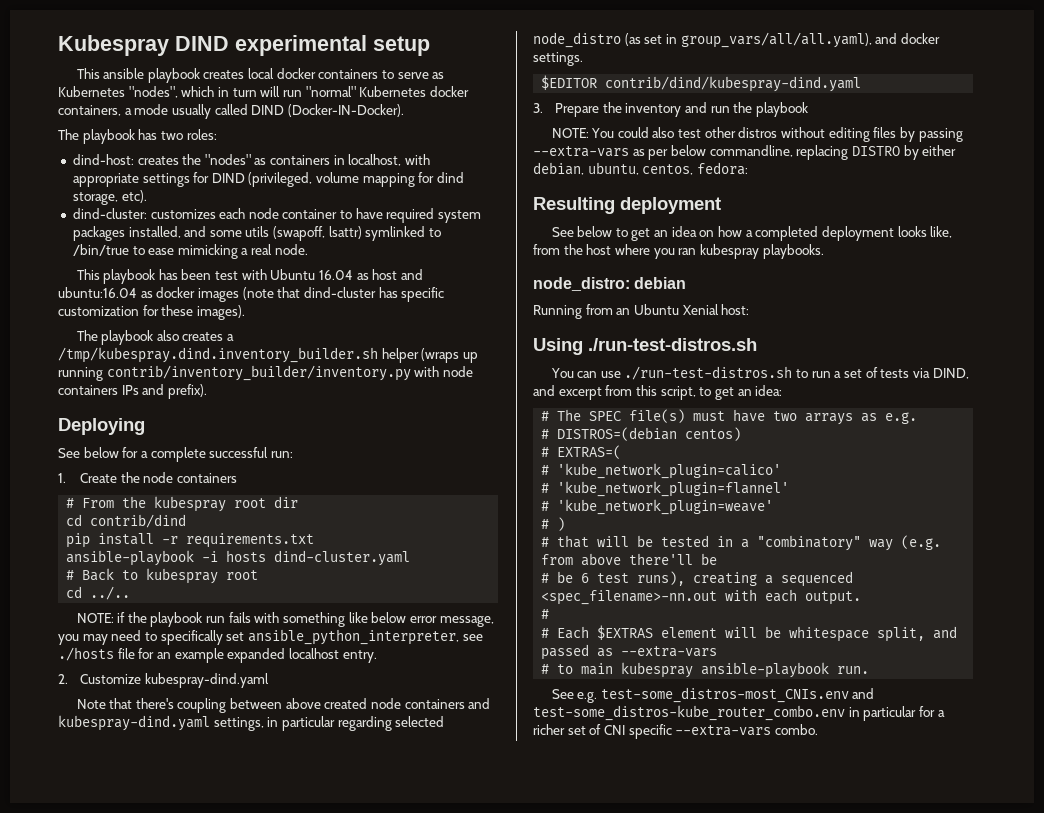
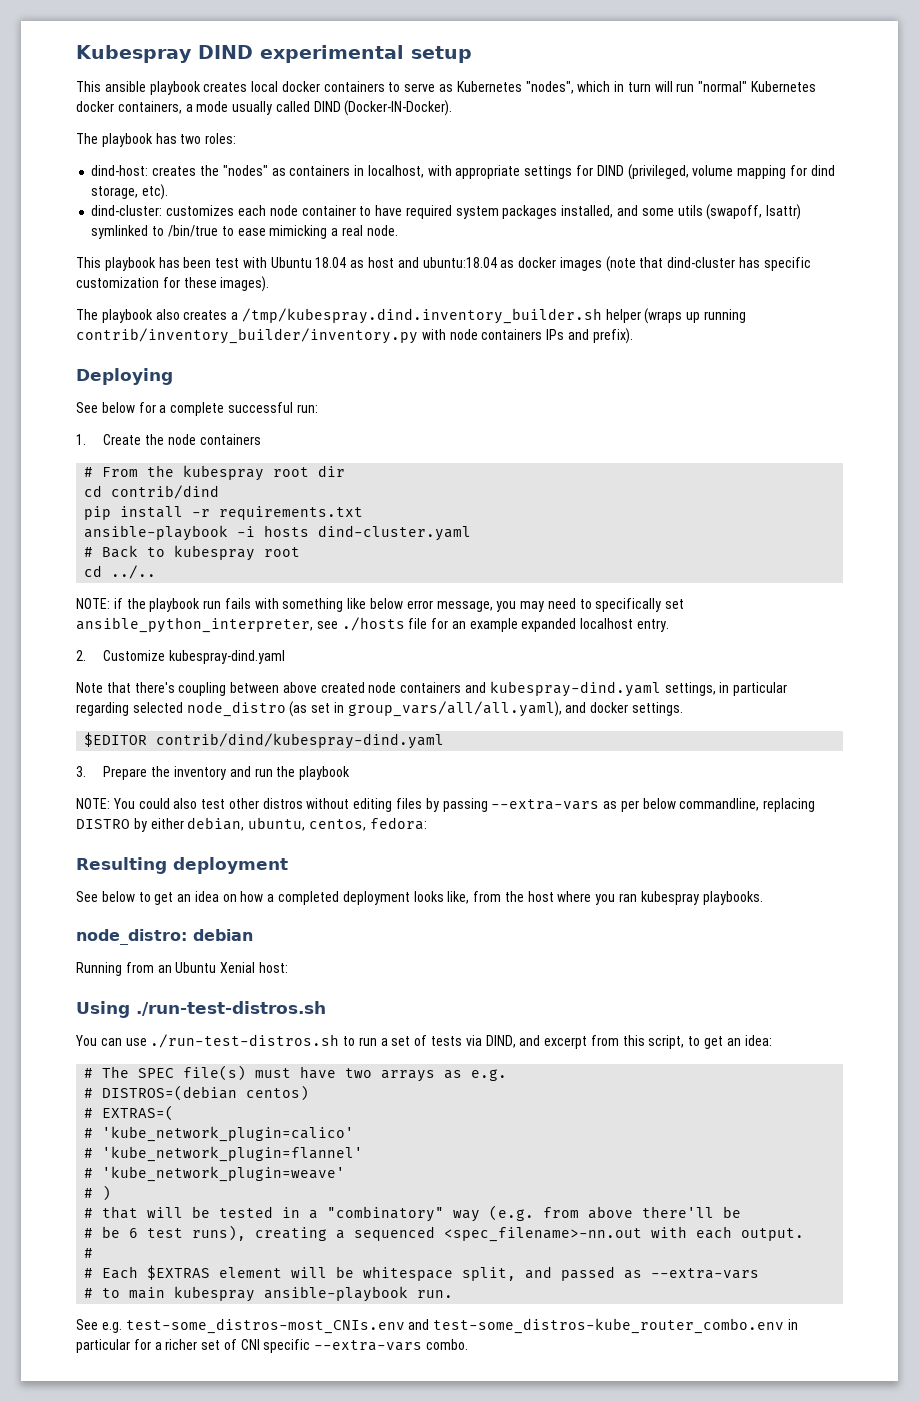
- This playbook has been test with Ubuntu 16.04 as host and ubuntu:16.04 as docker images (note that dind-cluster has specific customization for these images).
+ This playbook has been test with Ubuntu 18.04 as host and ubuntu:18.04 as docker images (note that dind-cluster has specific customization for these images).

